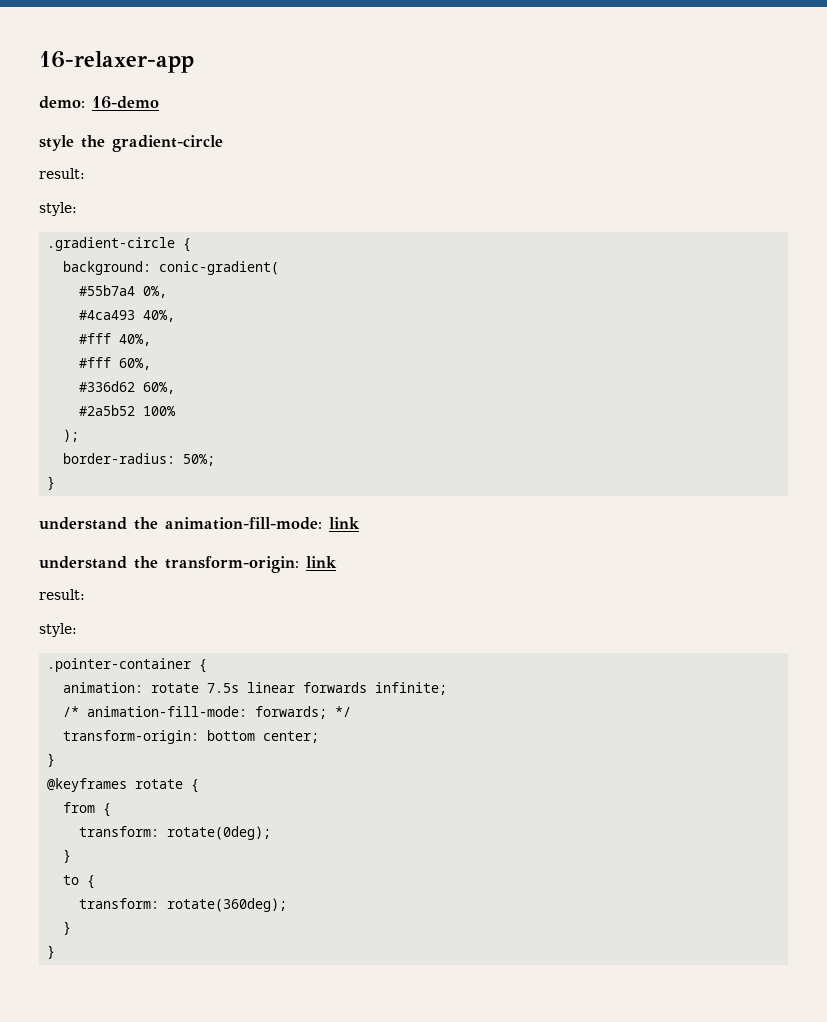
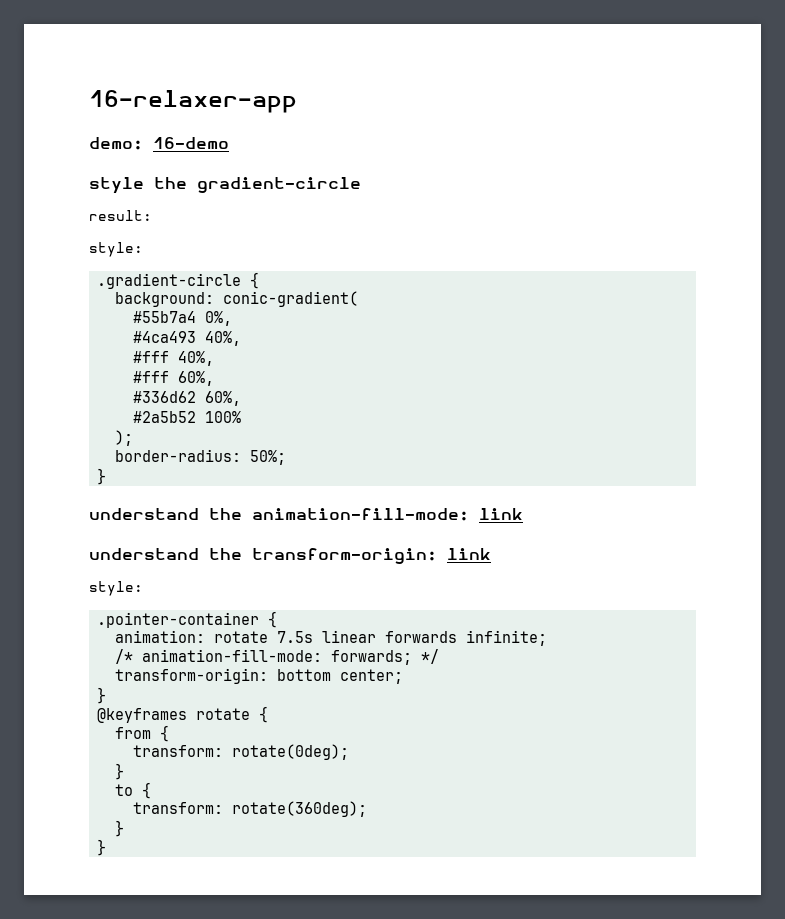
  understand the transform-origin: link
- result:

